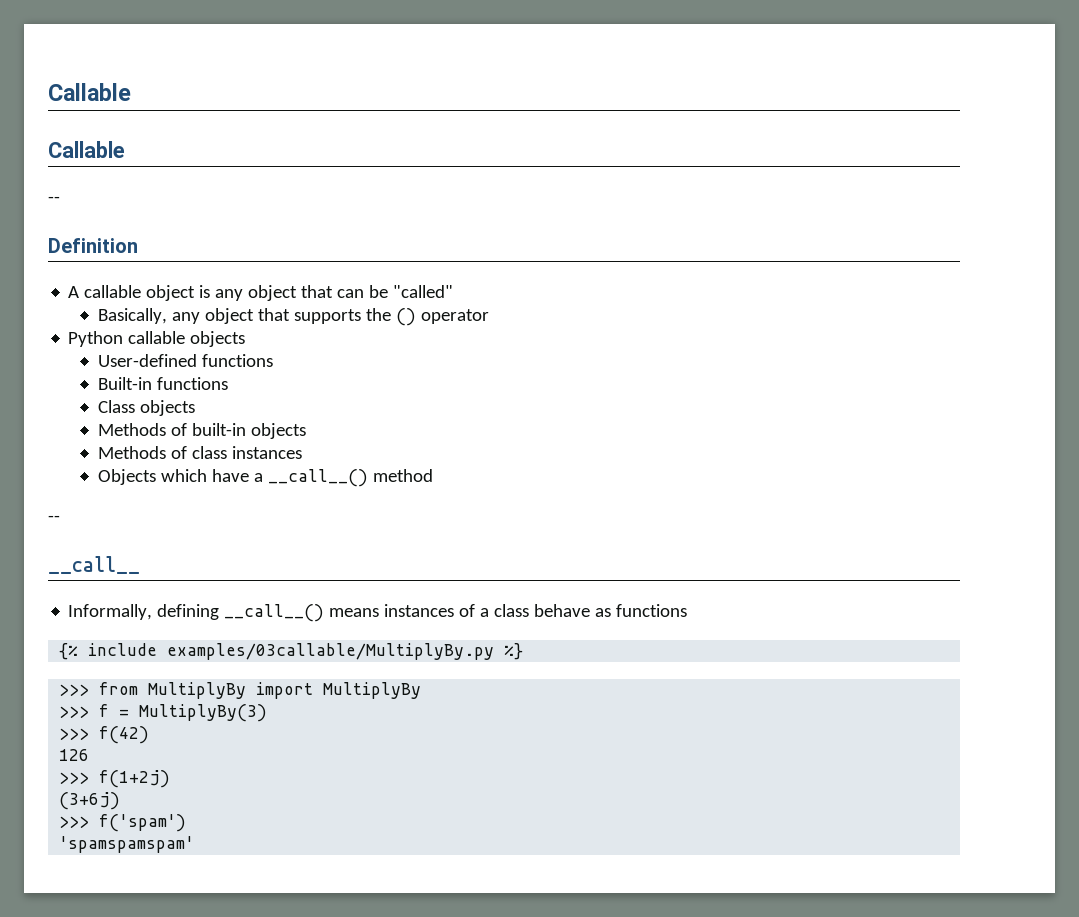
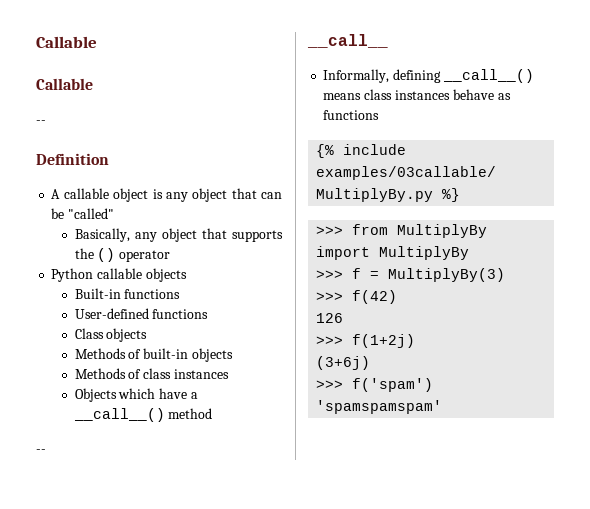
+ Built-in functions
  User-defined functions
- Built-in functions
- Informally, defining __call__() means instances of a class behave as functions
+ Informally, defining __call__() means class instances behave as functions

